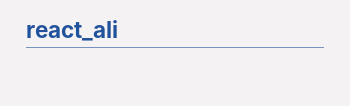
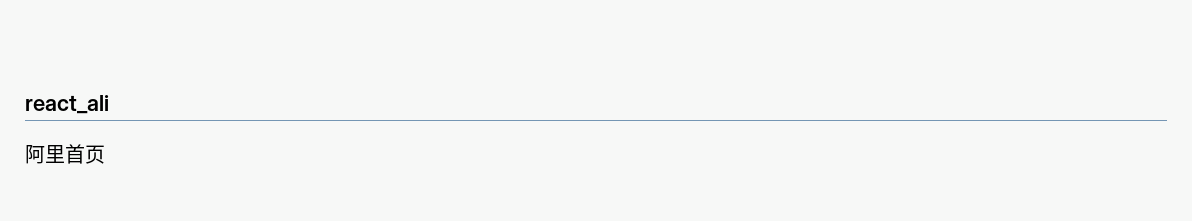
+ 阿里首页

